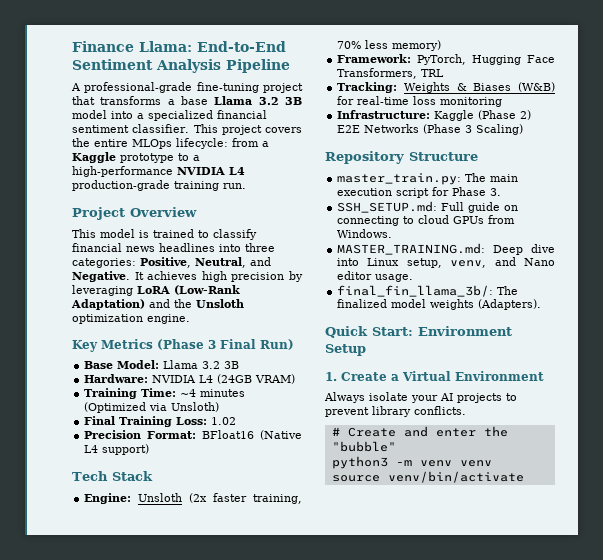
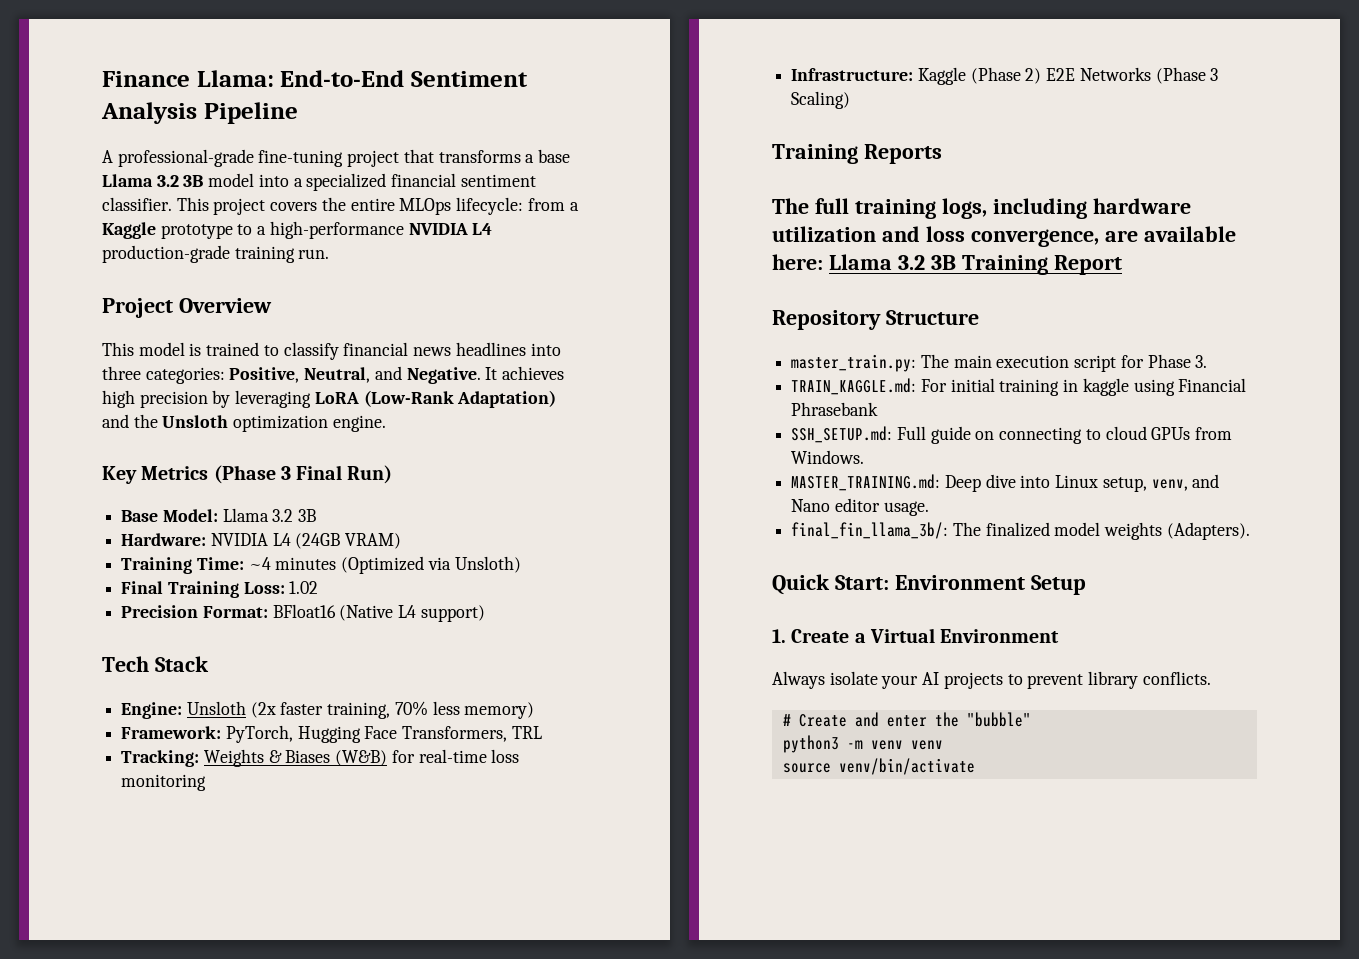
+ Training Reports
+ The full training logs, including hardware utilization and loss convergence, are available here: Llama 3.2 3B Training Report
+ TRAIN_KAGGLE.md: For initial training in kaggle using Financial Phrasebank

